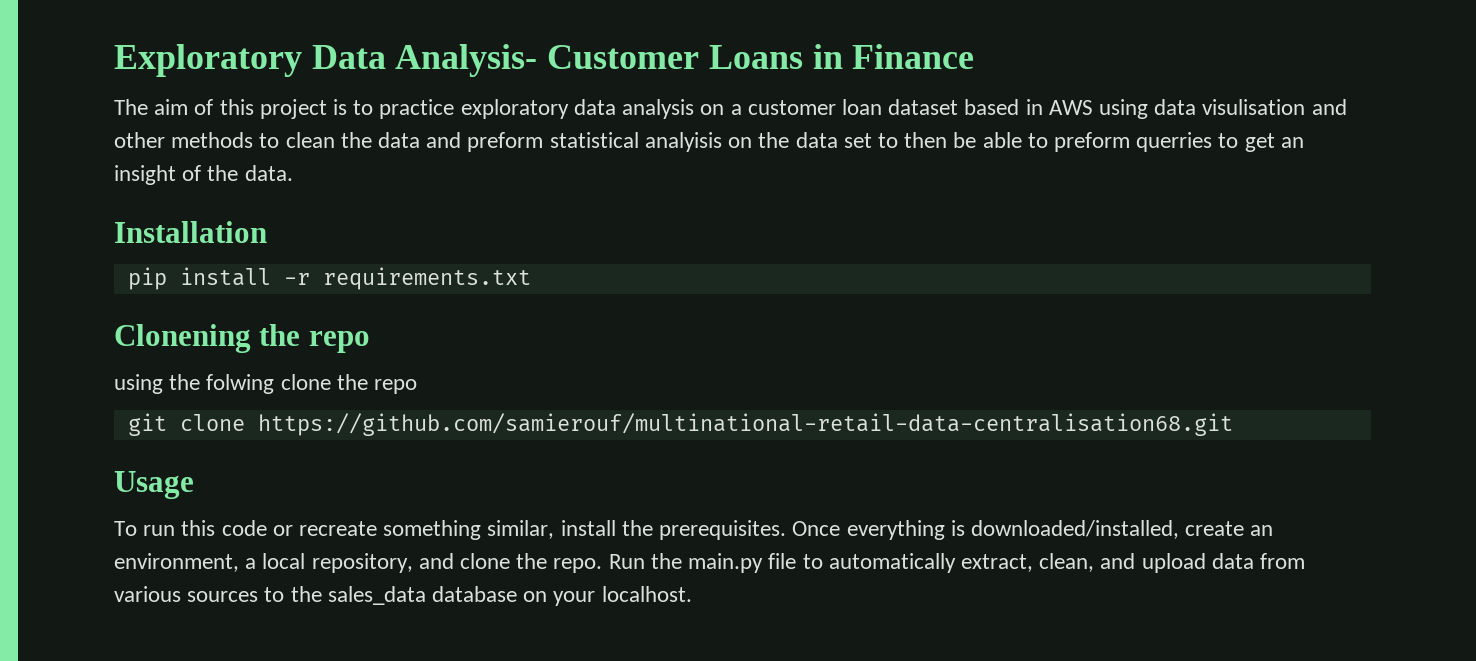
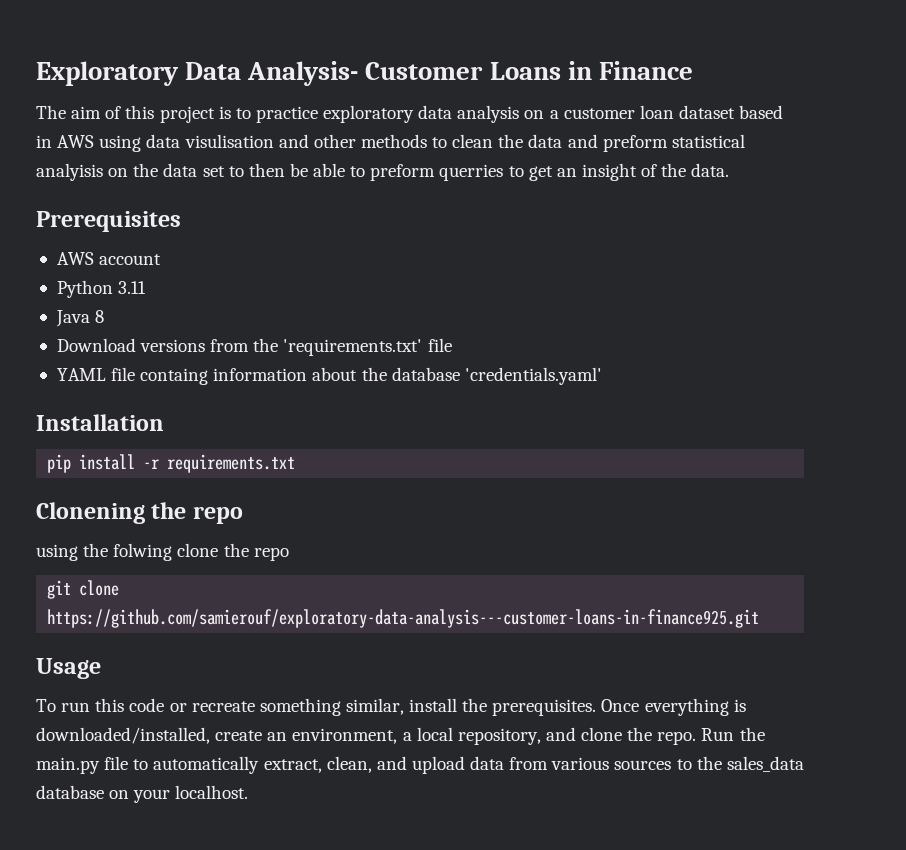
+ Prerequisites
+ AWS account
+ Python 3.11
+ Java 8
+ Download versions from the 'requirements.txt' file
+ YAML file containg information about the database 'credentials.yaml'
- git clone https://github.com/samierouf/multinational-retail-data-centralisation68.git
+ git clone https://github.com/samierouf/exploratory-data-analysis---customer-loans-in-finance925.git

